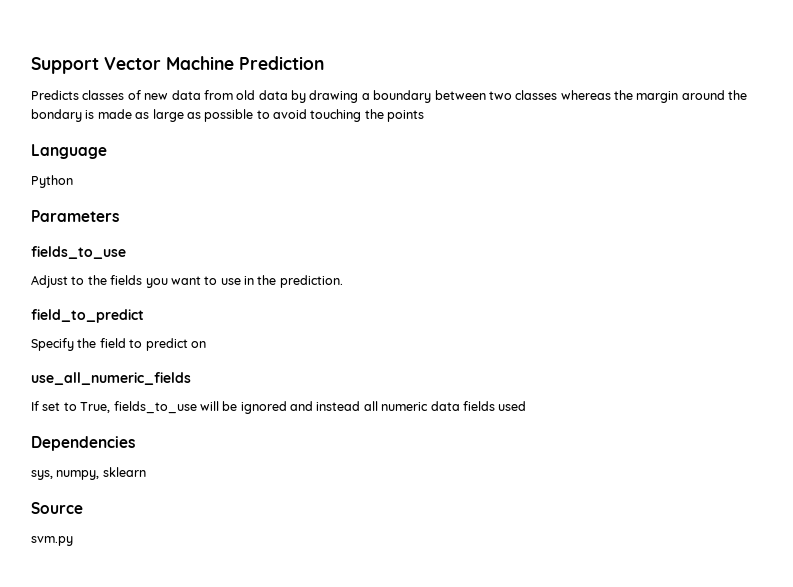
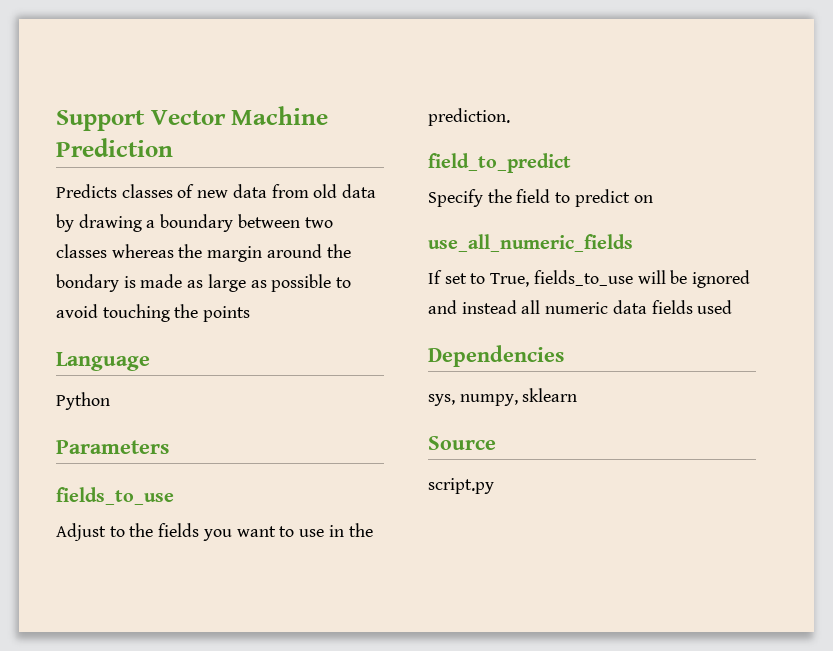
- svm.py
+ script.py

